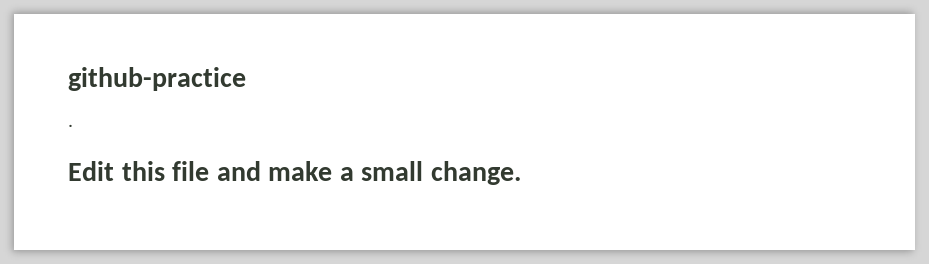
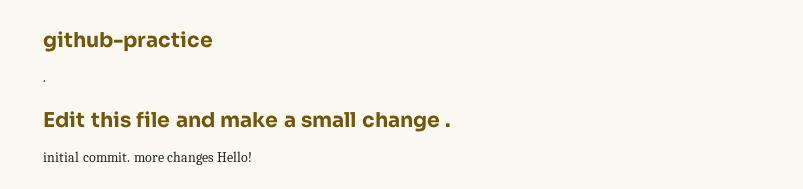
- Edit this file and make a small change.
+ Edit this file and make a small change .
+ initial commit. more changes Hello!

